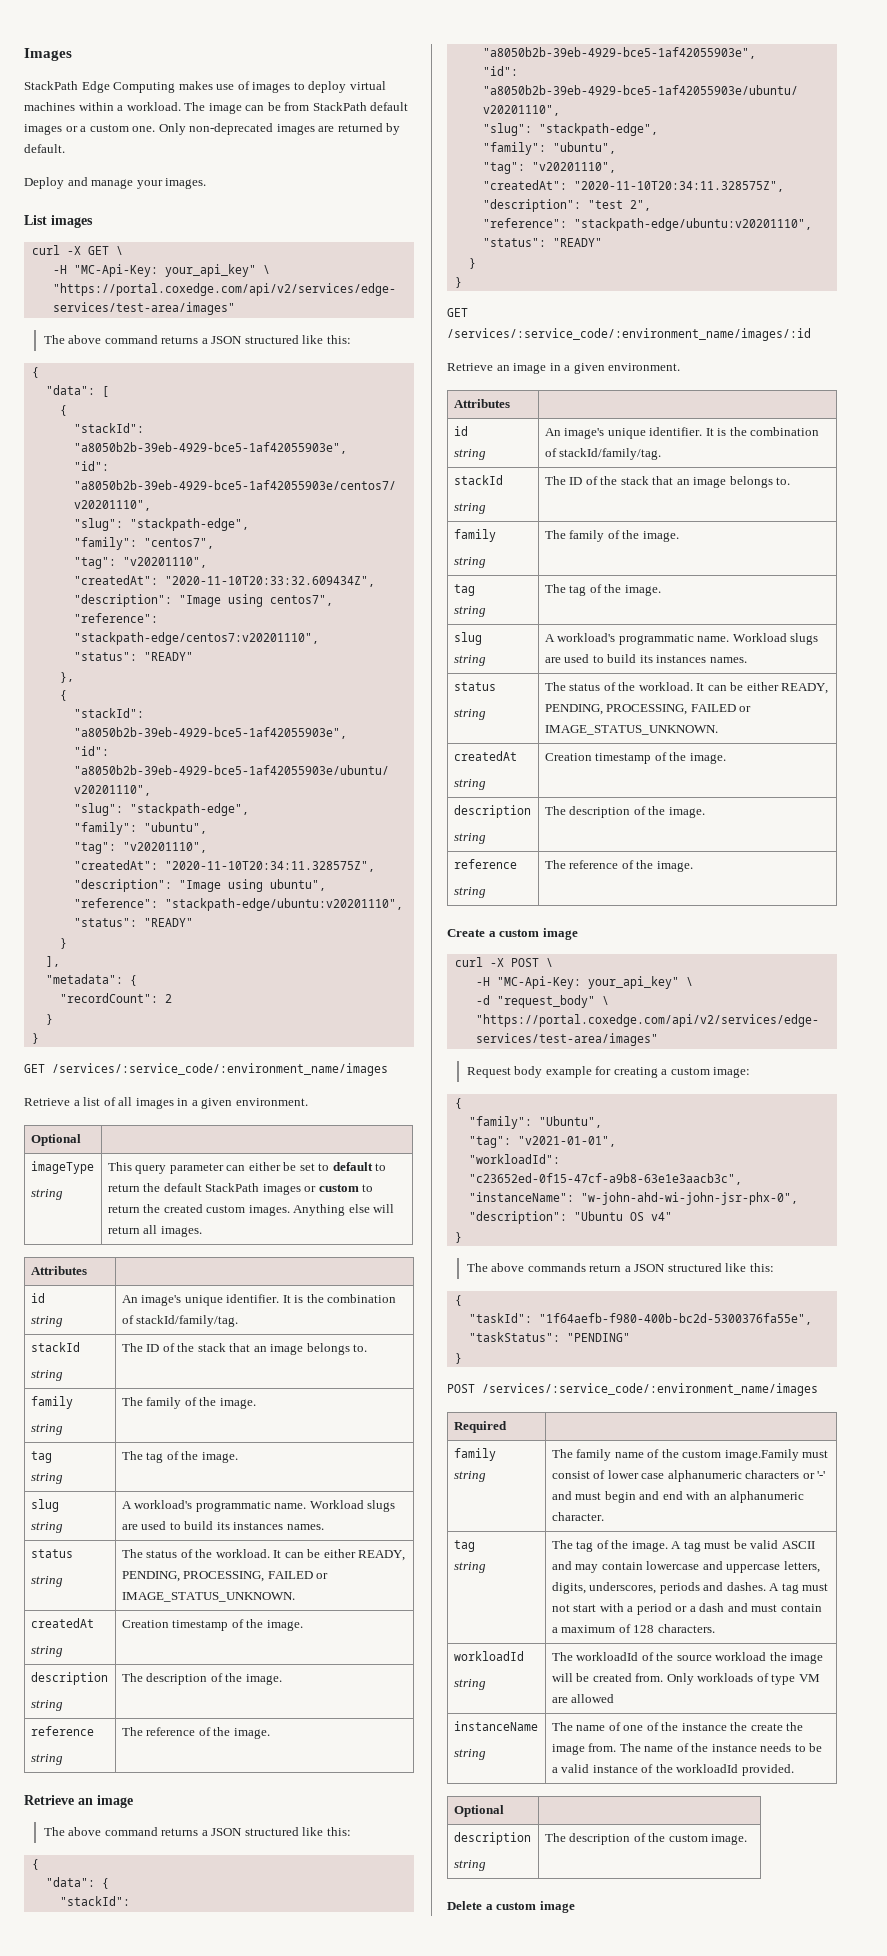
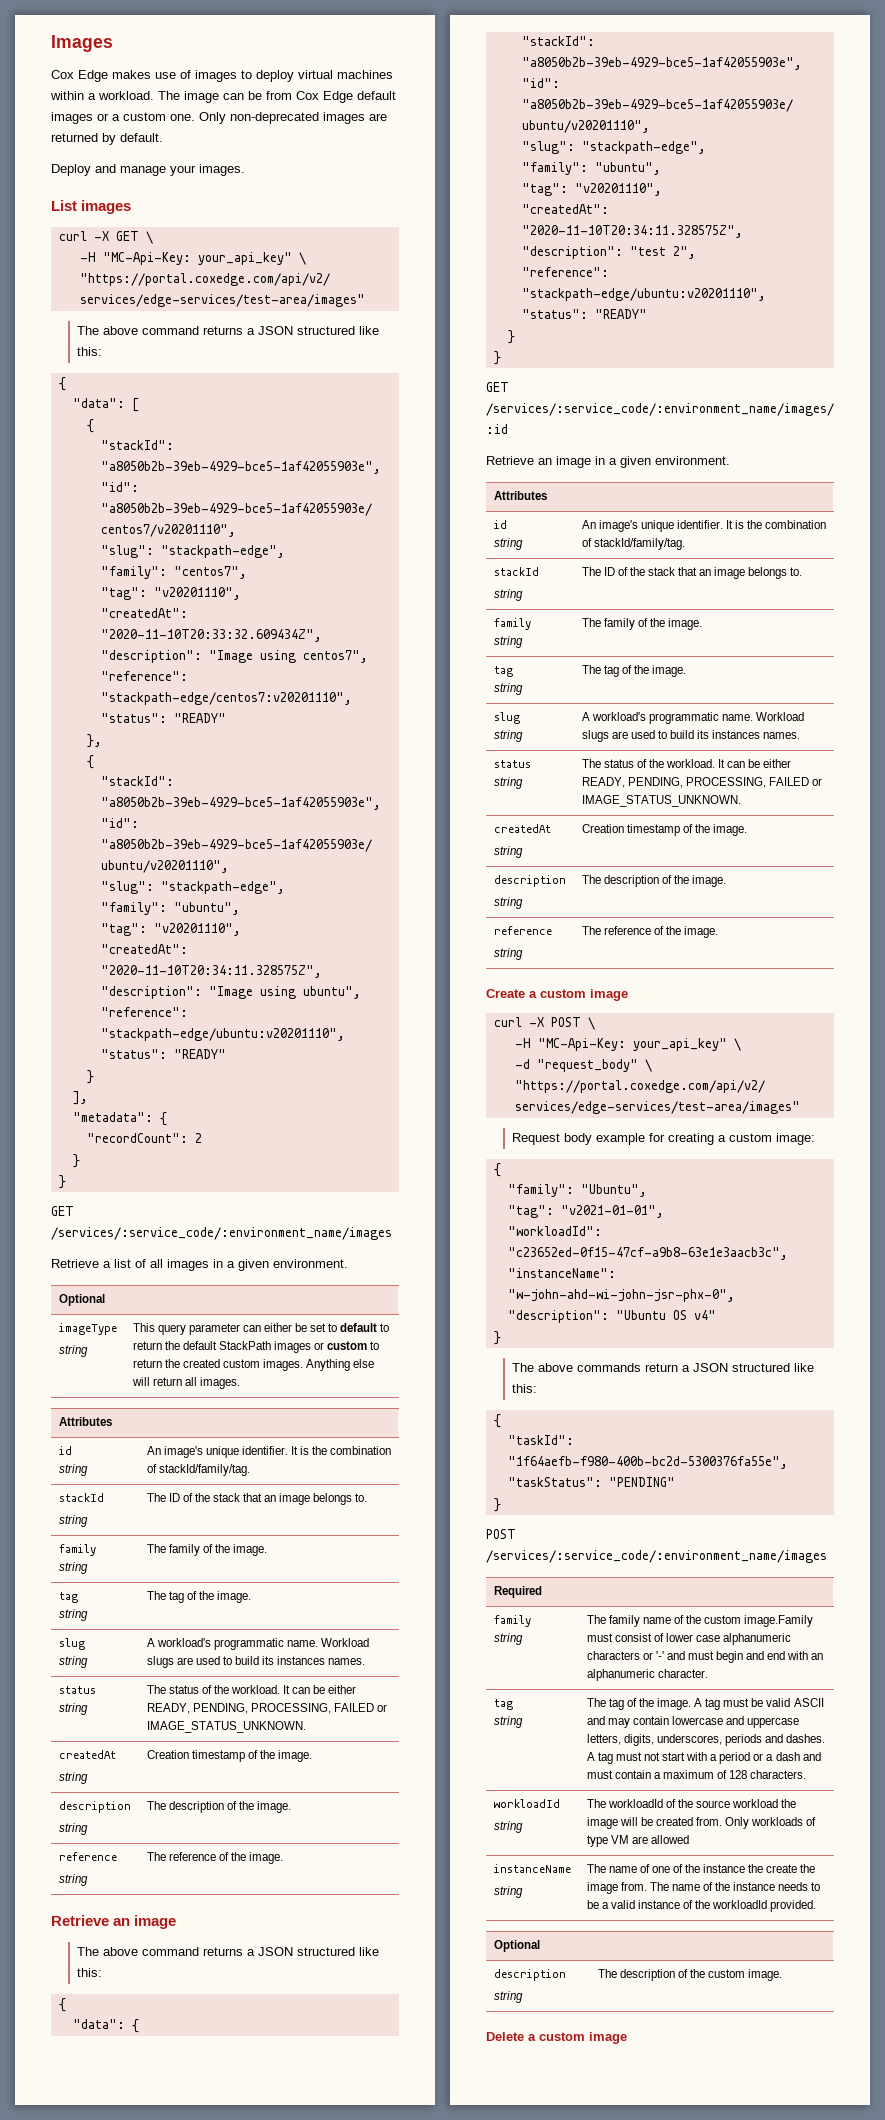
- StackPath Edge Computing makes use of images to deploy virtual machines within a workload.
+ Cox Edge makes use of images to deploy virtual machines within a workload.
- The image can be from StackPath default images or a custom one.
+ The image can be from Cox Edge default images or a custom one.

